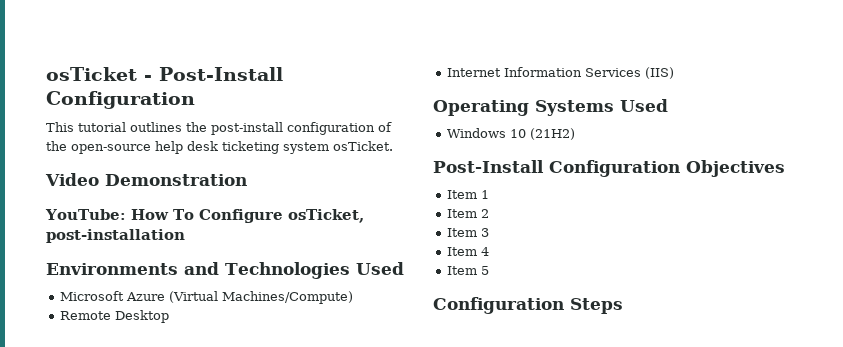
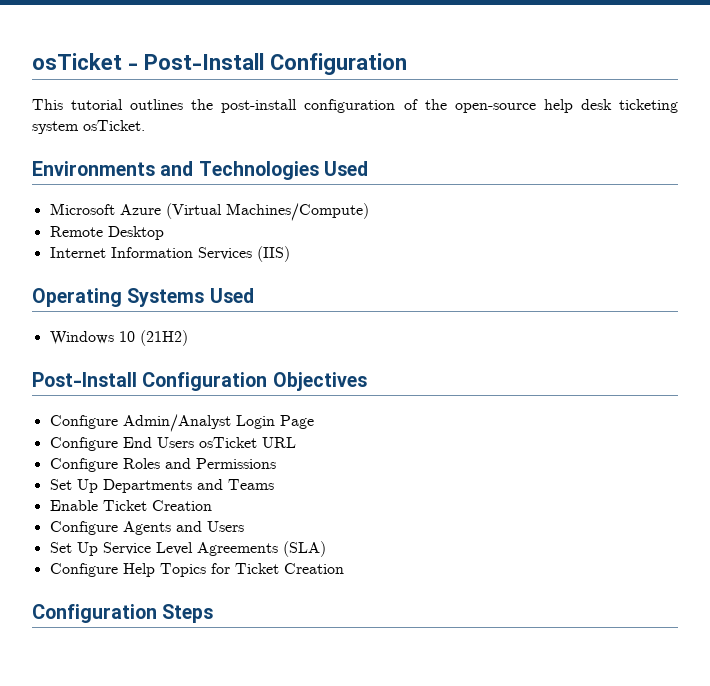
- Video Demonstration
- YouTube: How To Configure osTicket, post-installation
- Item 1
- Item 2
- Item 3
- Item 4
- Item 5
+ Configure Admin/Analyst Login Page
+ Configure End Users osTicket URL
+ Configure Roles and Permissions
+ Set Up Departments and Teams
+ Enable Ticket Creation
+ Configure Agents and Users
+ Set Up Service Level Agreements (SLA)
+ Configure Help Topics for Ticket Creation

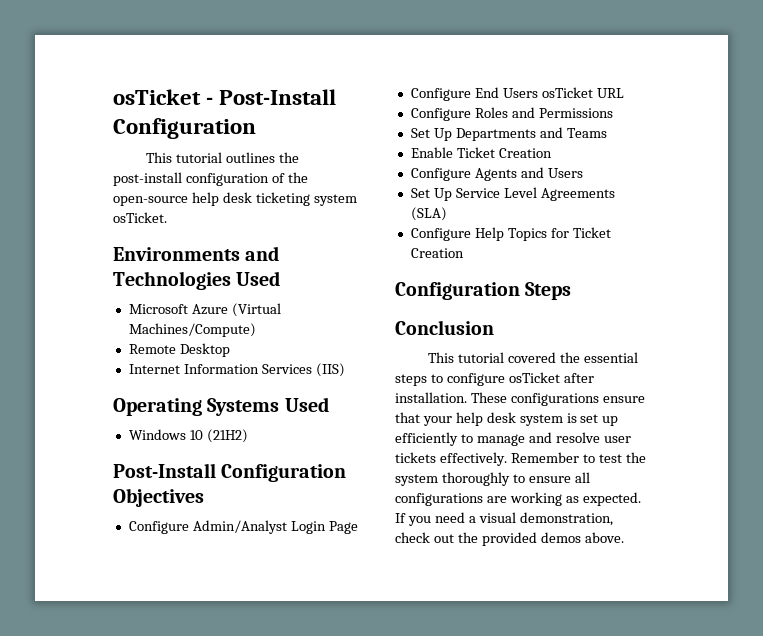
+ Conclusion
+ This tutorial covered the essential steps to configure osTicket after installation. These configurations ensure that your help desk system is set up efficiently to manage and resolve user tickets effectively. Remember to test the system thoroughly to ensure all configurations are working as expected. If you need a visual demonstration, check out the provided demos above.

